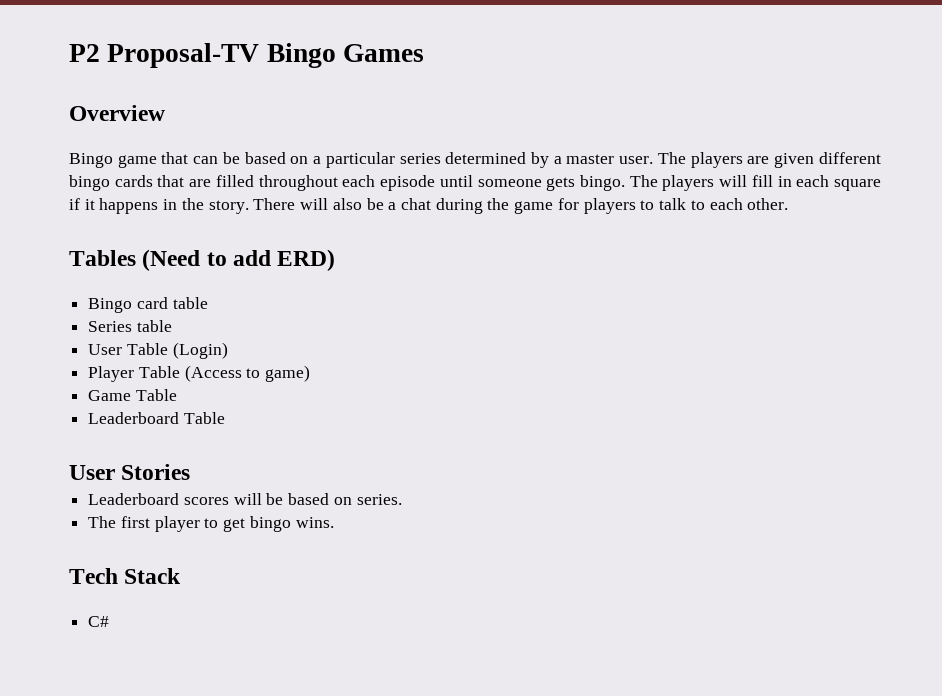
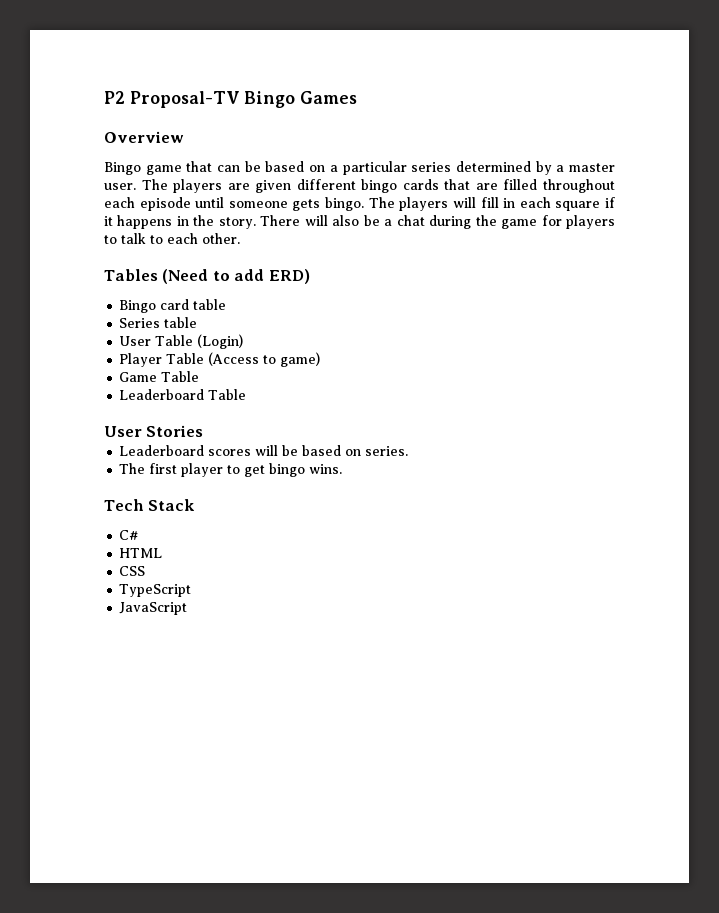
+ HTML
+ CSS
+ TypeScript
+ JavaScript

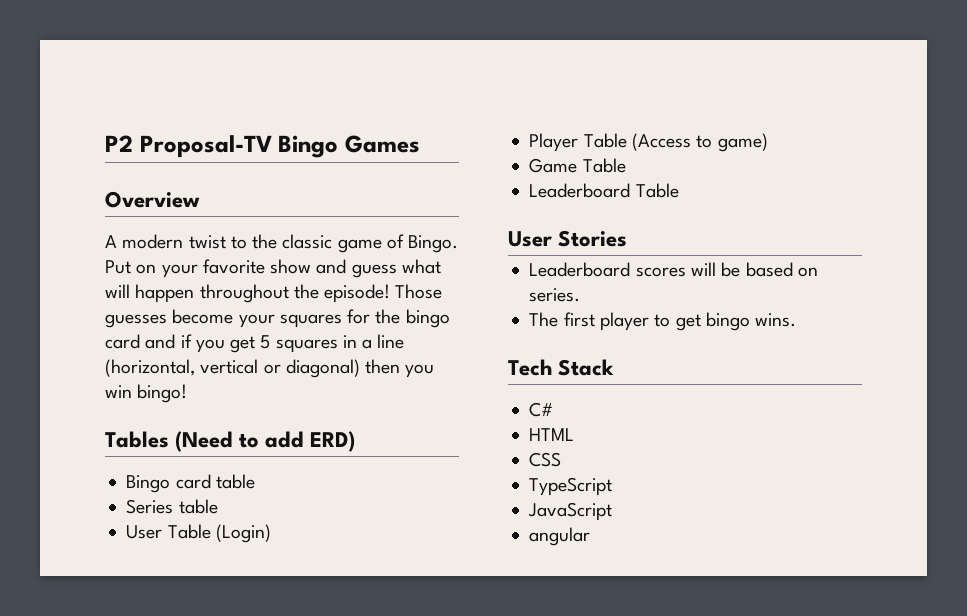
- Bingo game that can be based on a particular series determined by a master user. The players are given different bingo cards that are filled throughout each episode until someone gets bingo. The players will fill in each square if it happens in the story. There will also be a chat during the game for players to talk to each other.
+ A modern twist to the classic game of Bingo. Put on your favorite show and guess what will happen throughout the episode! Those guesses become your squares for the bingo card and if you get 5 squares in a line (horizontal, vertical or diagonal) then you win bingo!
+ angular

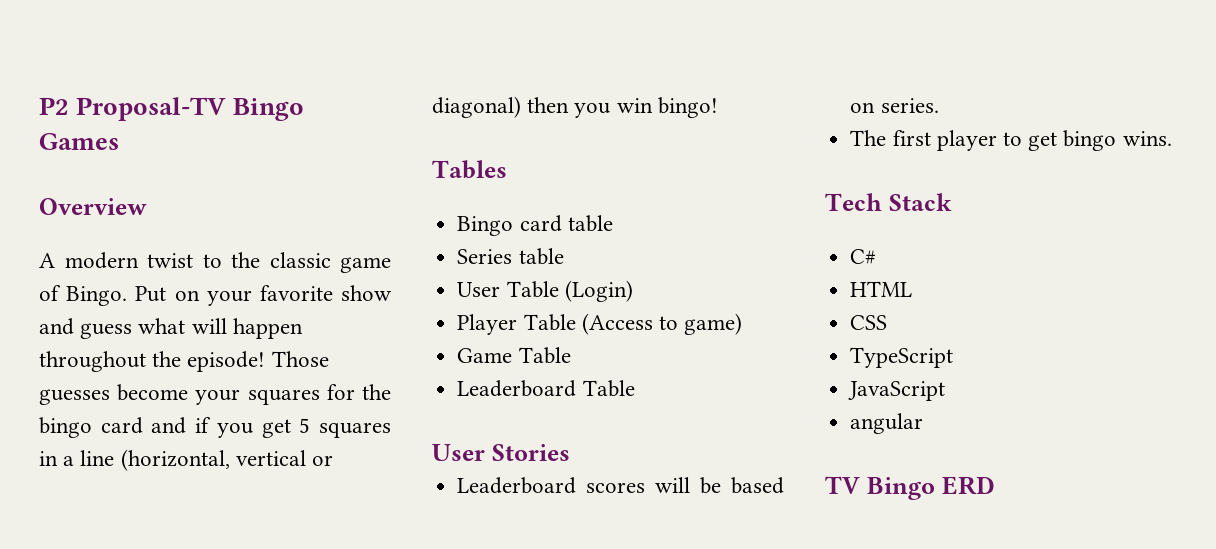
- Tables (Need to add ERD)
+ Tables
+ TV Bingo ERD

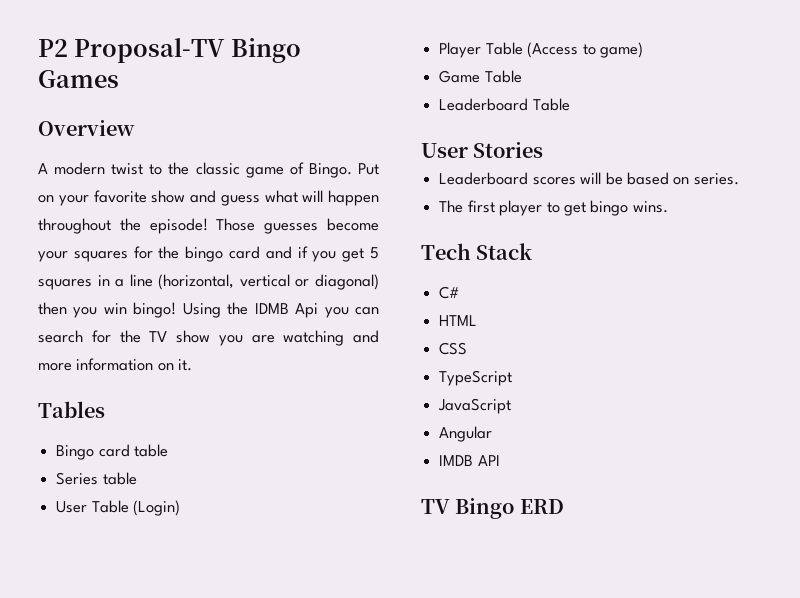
+ Using the IDMB Api you can search for the TV show you are watching and more information on it.
- angular
+ Angular
+ IMDB API

